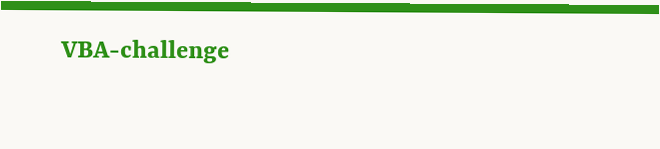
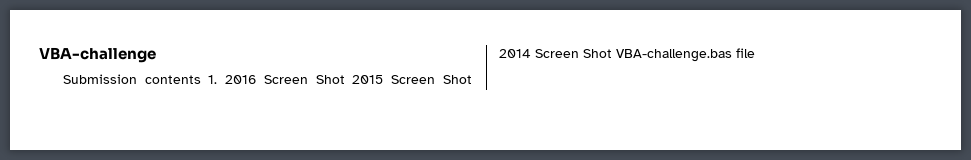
+ Submission contents 1. 2016 Screen Shot 2015 Screen Shot 2014 Screen Shot VBA-challenge.bas file

